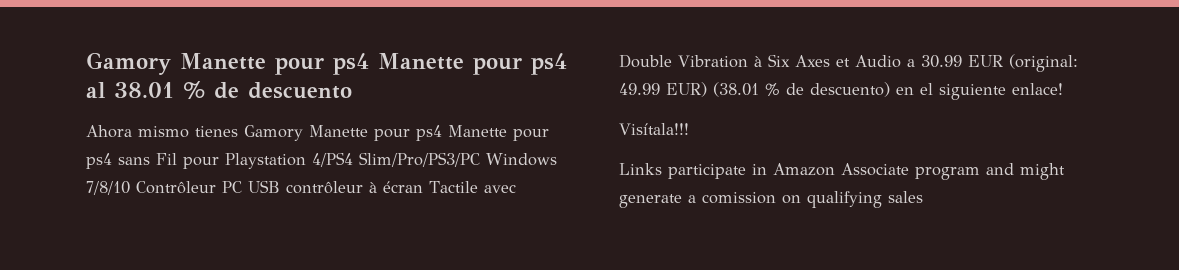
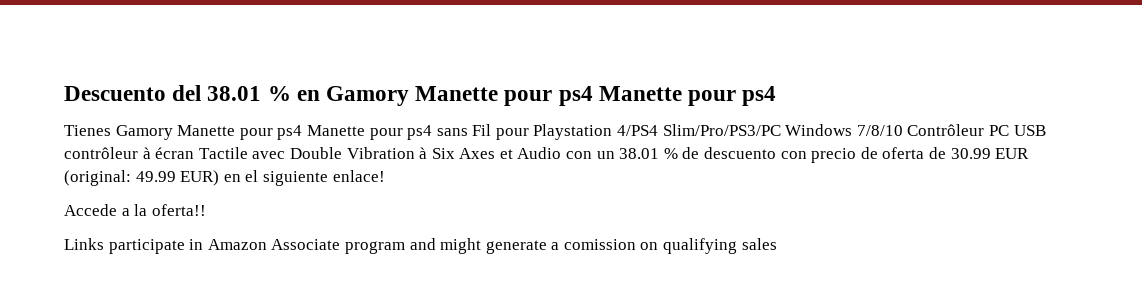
- Gamory Manette pour ps4 Manette pour ps4 al 38.01 % de descuento
- Ahora mismo tienes Gamory Manette pour ps4 Manette pour ps4 sans Fil pour Playstation 4/PS4 Slim/Pro/PS3/PC Windows 7/8/10 Contrôleur PC USB contrôleur à écran Tactile avec Double Vibration à Six Axes et Audio a 30.99 EUR (original: 49.99 EUR) (38.01 % de descuento) en el siguiente enlace!
+ Descuento del 38.01 % en Gamory Manette pour ps4 Manette pour ps4
+ Tienes Gamory Manette pour ps4 Manette pour ps4 sans Fil pour Playstation 4/PS4 Slim/Pro/PS3/PC Windows 7/8/10 Contrôleur PC USB contrôleur à écran Tactile avec Double Vibration à Six Axes et Audio con un 38.01 % de descuento con precio de oferta de 30.99 EUR (original: 49.99 EUR) en el siguiente enlace!
- Visítala!!!
+ Accede a la oferta!!

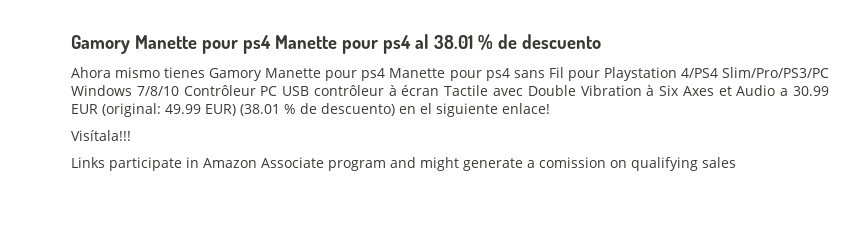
- Descuento del 38.01 % en Gamory Manette pour ps4 Manette pour ps4
- Tienes Gamory Manette pour ps4 Manette pour ps4 sans Fil pour Playstation 4/PS4 Slim/Pro/PS3/PC Windows 7/8/10 Contrôleur PC USB contrôleur à écran Tactile avec Double Vibration à Six Axes et Audio con un 38.01 % de descuento con precio de oferta de 30.99 EUR (original: 49.99 EUR) en el siguiente enlace!
+ Gamory Manette pour ps4 Manette pour ps4 al 38.01 % de descuento
+ Ahora mismo tienes Gamory Manette pour ps4 Manette pour ps4 sans Fil pour Playstation 4/PS4 Slim/Pro/PS3/PC Windows 7/8/10 Contrôleur PC USB contrôleur à écran Tactile avec Double Vibration à Six Axes et Audio a 30.99 EUR (original: 49.99 EUR) (38.01 % de descuento) en el siguiente enlace!
- Accede a la oferta!!
+ Visítala!!!

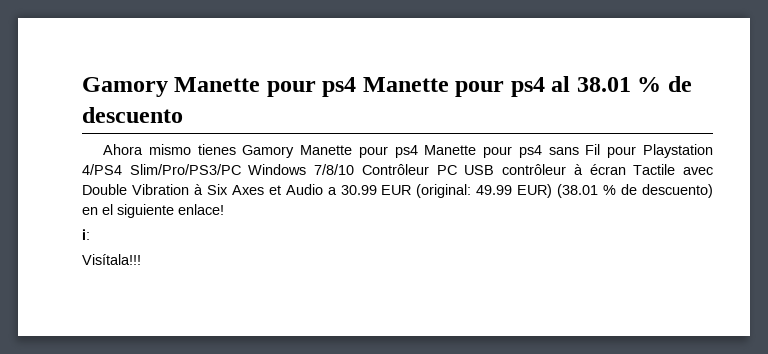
+ ℹ:
- Links participate in Amazon Associate program and might generate a comission on qualifying sales

